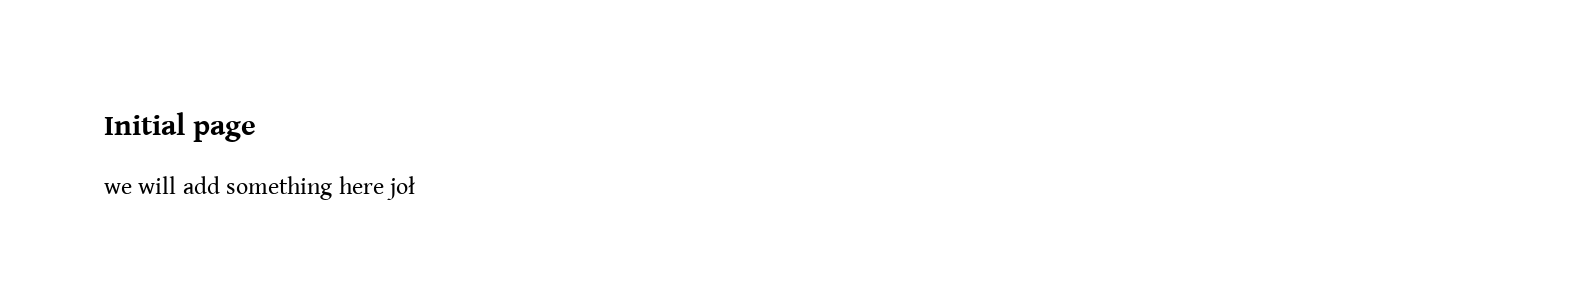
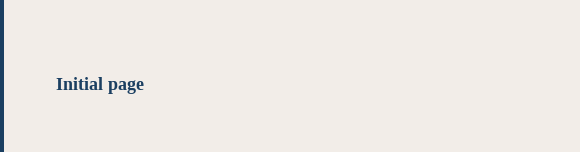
- we will add something here joł

